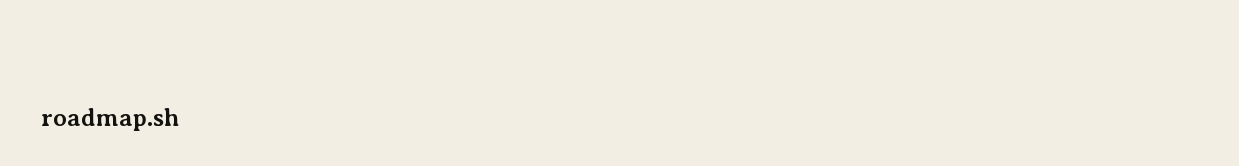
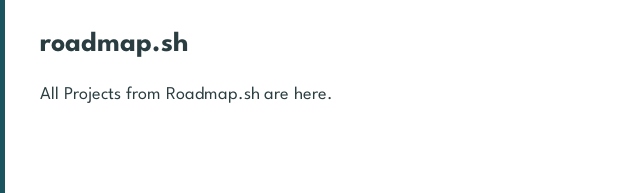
+ All Projects from Roadmap.sh are here.

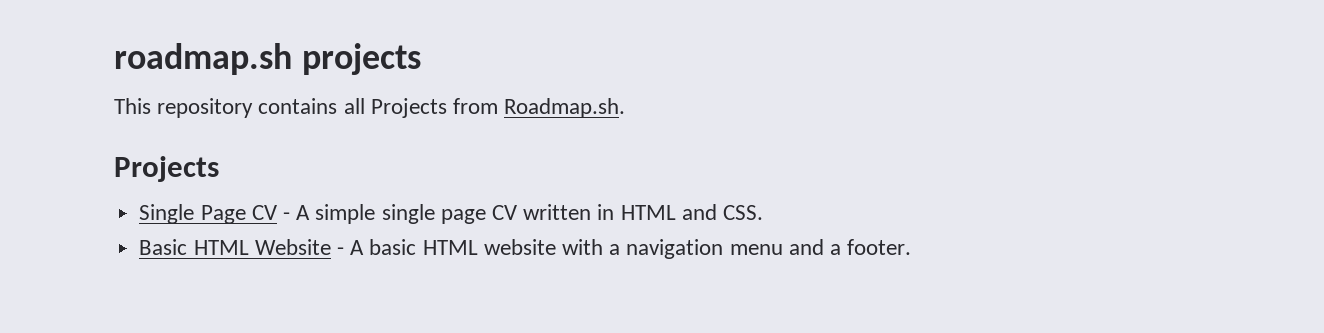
- roadmap.sh
- All Projects from Roadmap.sh are here.
+ roadmap.sh projects
+ This repository contains all Projects from Roadmap.sh.
+ Projects
+ Single Page CV - A simple single page CV written in HTML and CSS.
+ Basic HTML Website - A basic HTML website with a navigation menu and a footer.

